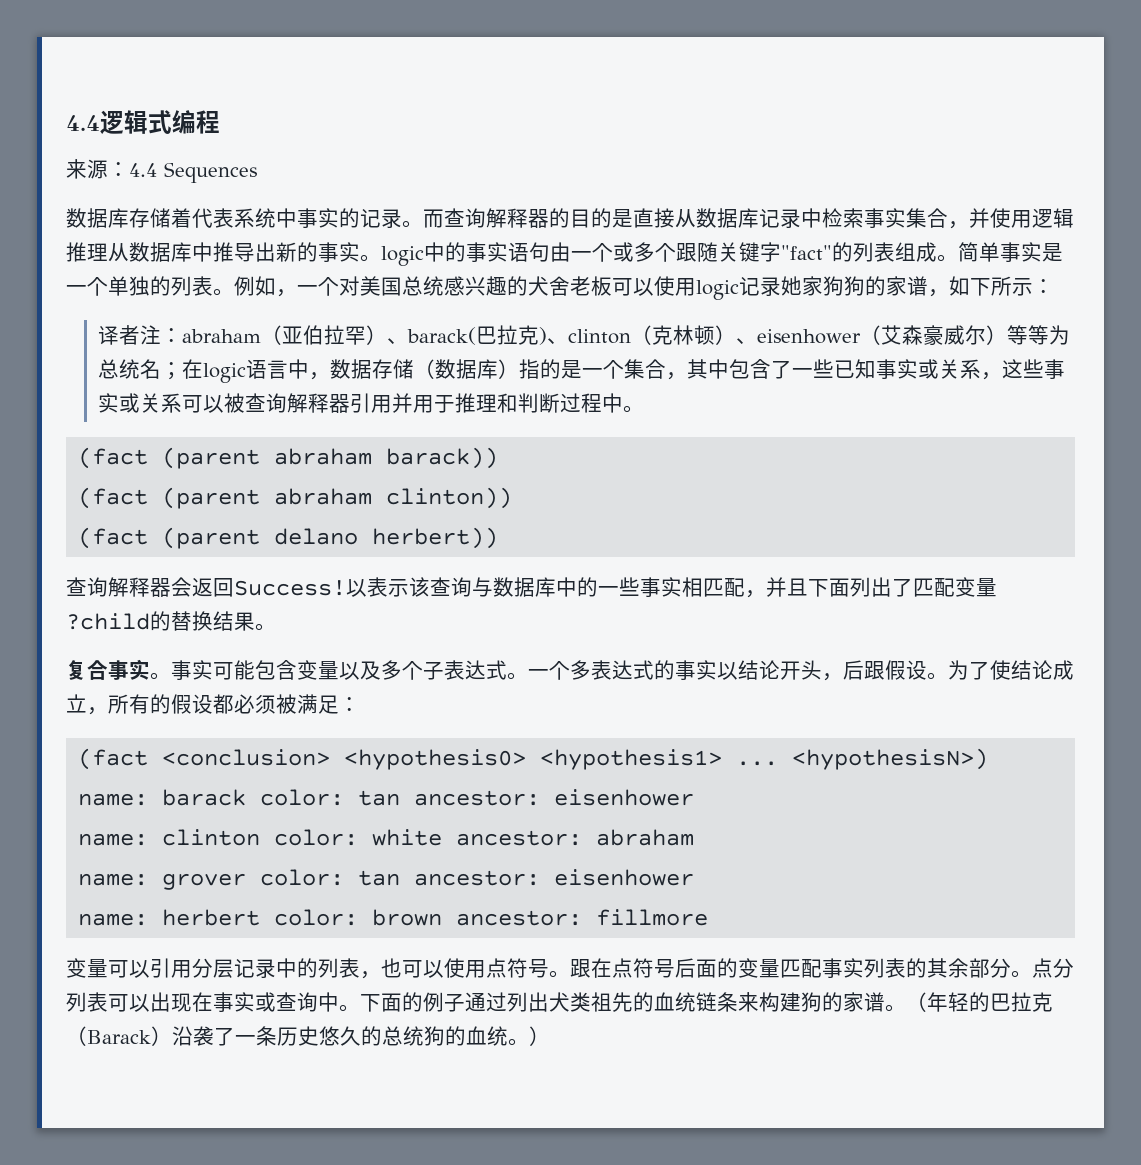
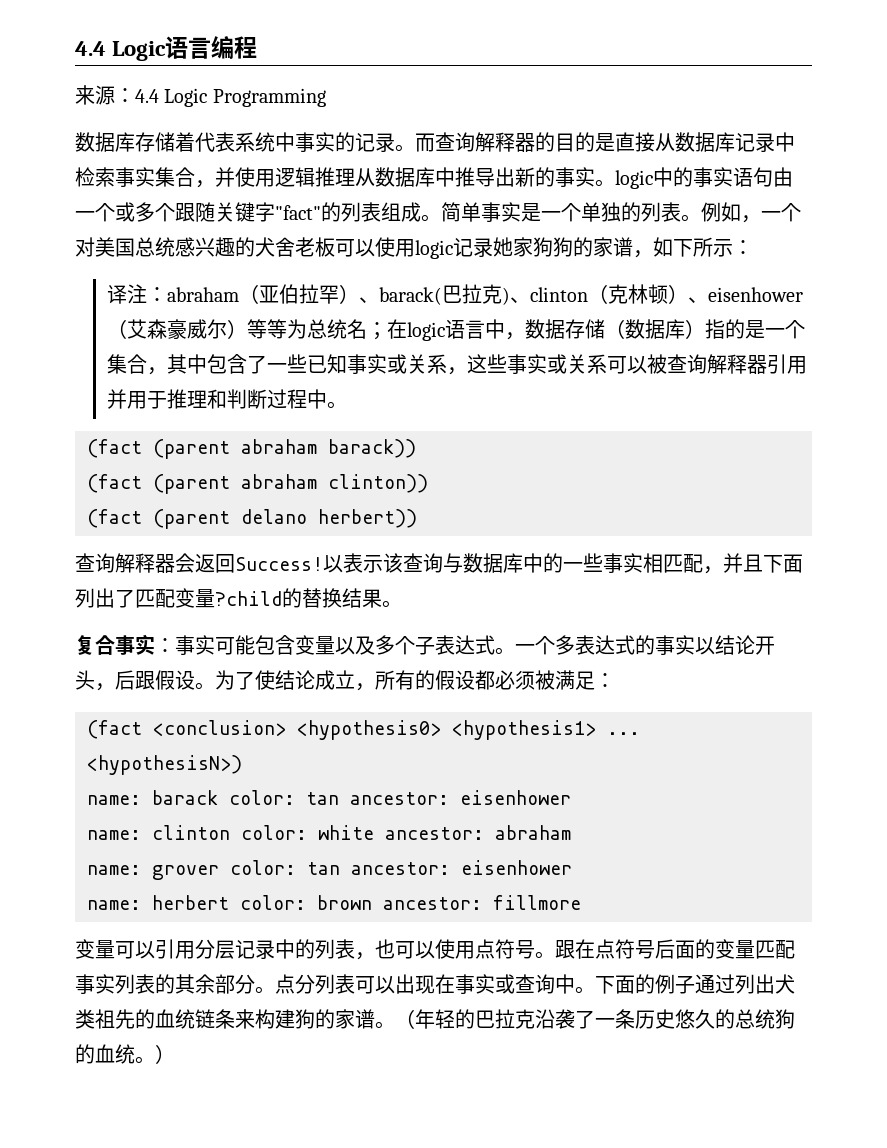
- 4.4逻辑式编程
+ 4.4 Logic语言编程
- 来源：4.4 Sequences
+ 来源：4.4 Logic Programming
- 译者注：abraham（亚伯拉罕）、barack(巴拉克)、clinton（克林顿）、eisenhower（艾森豪威尔）等等为总统名；在logic语言中，数据存储（数据库）指的是一个集合，其中包含了一些已知事实或关系，这些事实或关系可以被查询解释器引用并用于推理和判断过程中。
+ 译注：abraham（亚伯拉罕）、barack(巴拉克)、clinton（克林顿）、eisenhower（艾森豪威尔）等等为总统名；在logic语言中，数据存储（数据库）指的是一个集合，其中包含了一些已知事实或关系，这些事实或关系可以被查询解释器引用并用于推理和判断过程中。
- 复合事实。事实可能包含变量以及多个子表达式。
+ 复合事实：事实可能包含变量以及多个子表达式。
- （年轻的巴拉克（Barack）沿袭了一条历史悠久的总统狗的血统。）
+ （年轻的巴拉克沿袭了一条历史悠久的总统狗的血统。）

